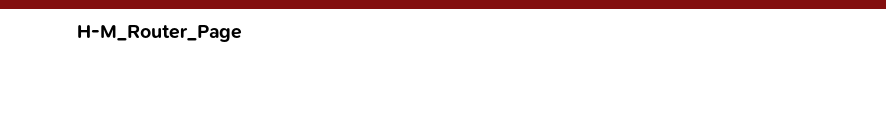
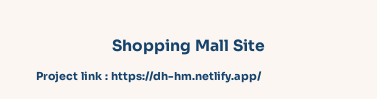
- H-M_Router_Page
+ Shopping Mall Site
+ Project link : https://dh-hm.netlify.app/

